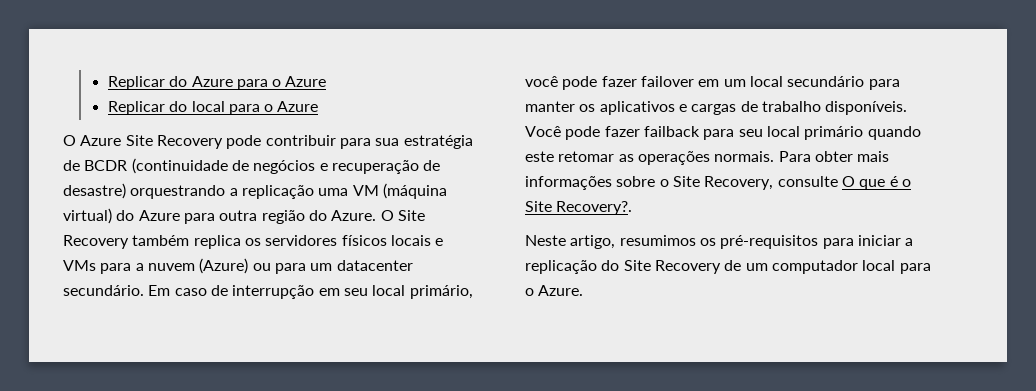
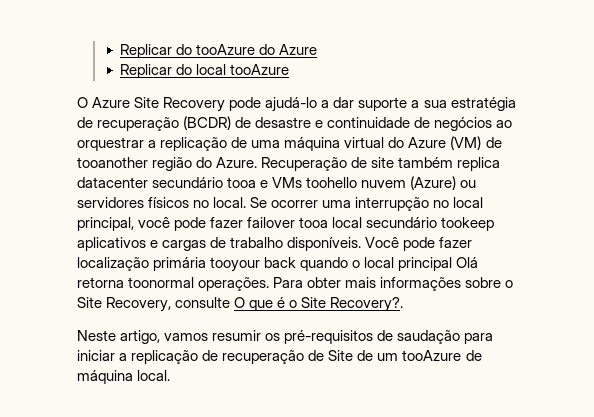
- Replicar do Azure para o Azure
+ Replicar do tooAzure do Azure
- Replicar do local para o Azure
+ Replicar do local tooAzure
- O Azure Site Recovery pode contribuir para sua estratégia de BCDR (continuidade de negócios e recuperação de desastre) orquestrando a replicação uma VM (máquina virtual) do Azure para outra região do Azure. O Site Recovery também replica os servidores físicos locais e VMs para a nuvem (Azure) ou para um datacenter secundário. Em caso de interrupção em seu local primário, você pode fazer failover em um local secundário para manter os aplicativos e cargas de trabalho disponíveis.
+ O Azure Site Recovery pode ajudá-lo a dar suporte a sua estratégia de recuperação (BCDR) de desastre e continuidade de negócios ao orquestrar a replicação de uma máquina virtual do Azure (VM) de tooanother região do Azure. Recuperação de site também replica datacenter secundário tooa e VMs toohello nuvem (Azure) ou servidores físicos no local. Se ocorrer uma interrupção no local principal, você pode fazer failover tooa local secundário tookeep aplicativos e cargas de trabalho disponíveis.
- Você pode fazer failback para seu local primário quando este retomar as operações normais.
+ Você pode fazer localização primária tooyour back quando o local principal Olá retorna toonormal operações.
- Neste artigo, resumimos os pré-requisitos para iniciar a replicação do Site Recovery de um computador local para o Azure.
+ Neste artigo, vamos resumir os pré-requisitos de saudação para iniciar a replicação de recuperação de Site de um tooAzure de máquina local.

